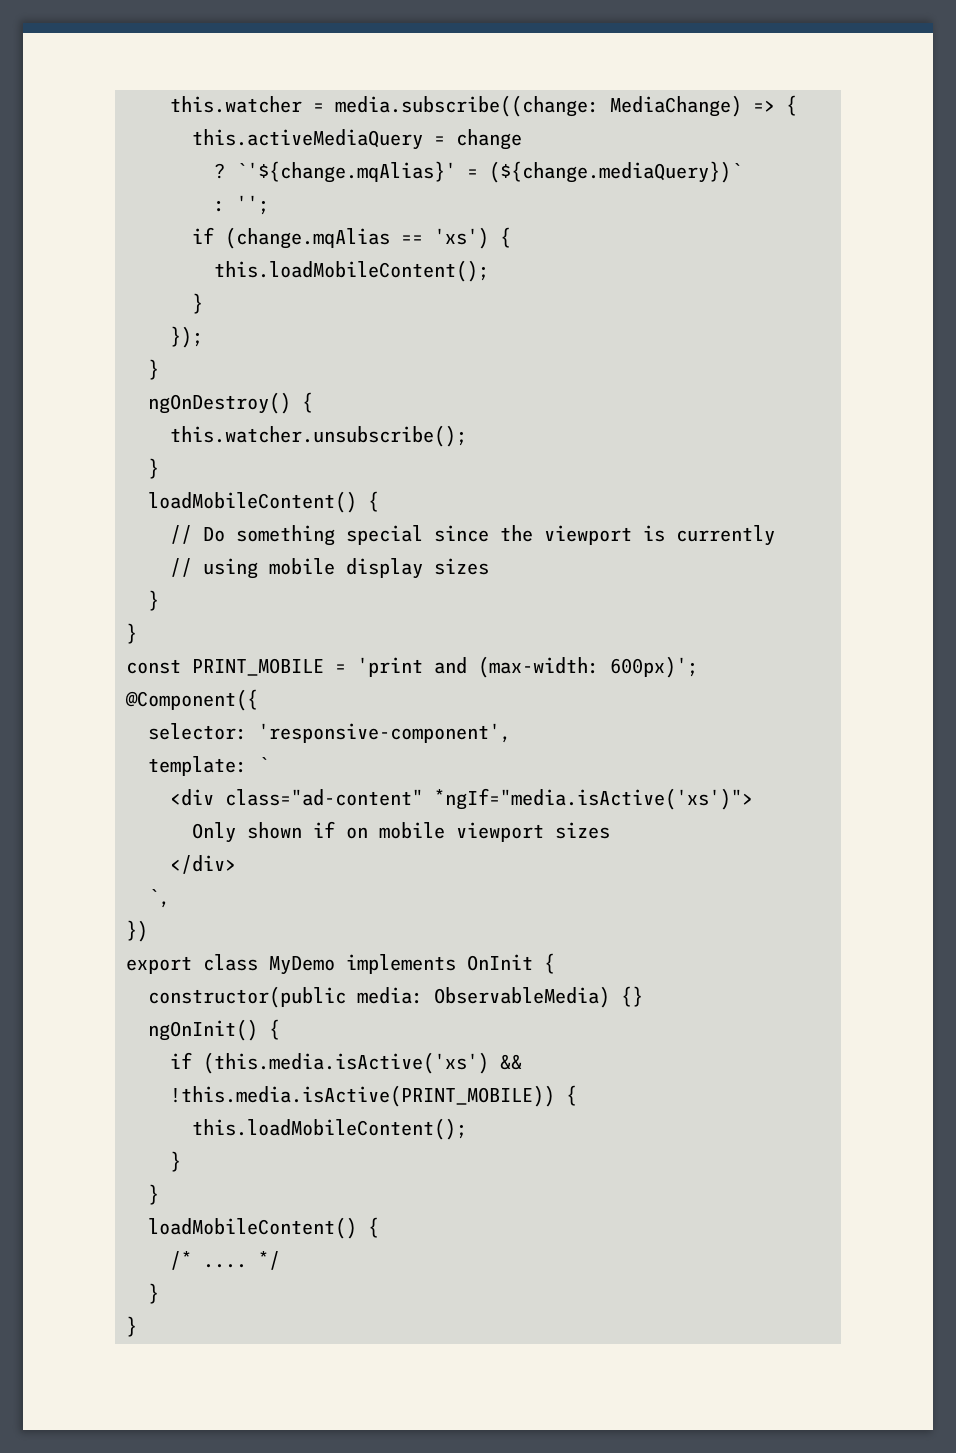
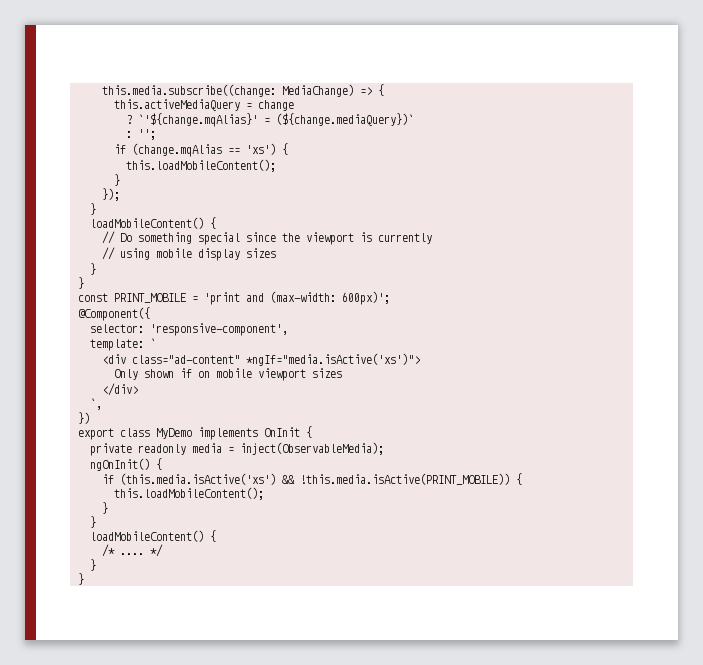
- this.watcher = media.subscribe((change: MediaChange) => {
+ this.media.subscribe((change: MediaChange) => {
- ngOnDestroy() {
- this.watcher.unsubscribe();
- }
- constructor(public media: ObservableMedia) {}
+ private readonly media = inject(ObservableMedia);

